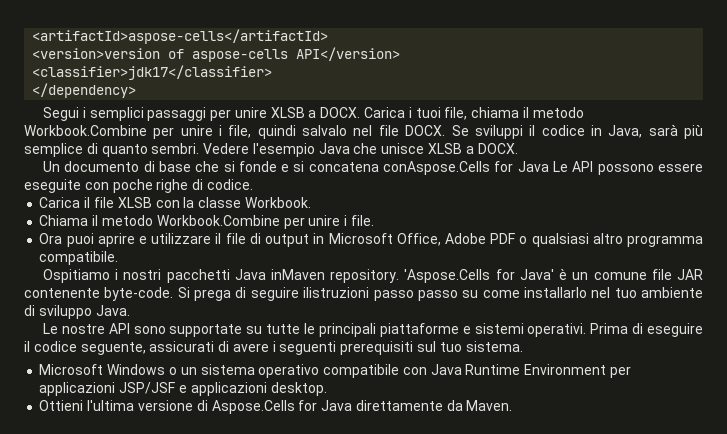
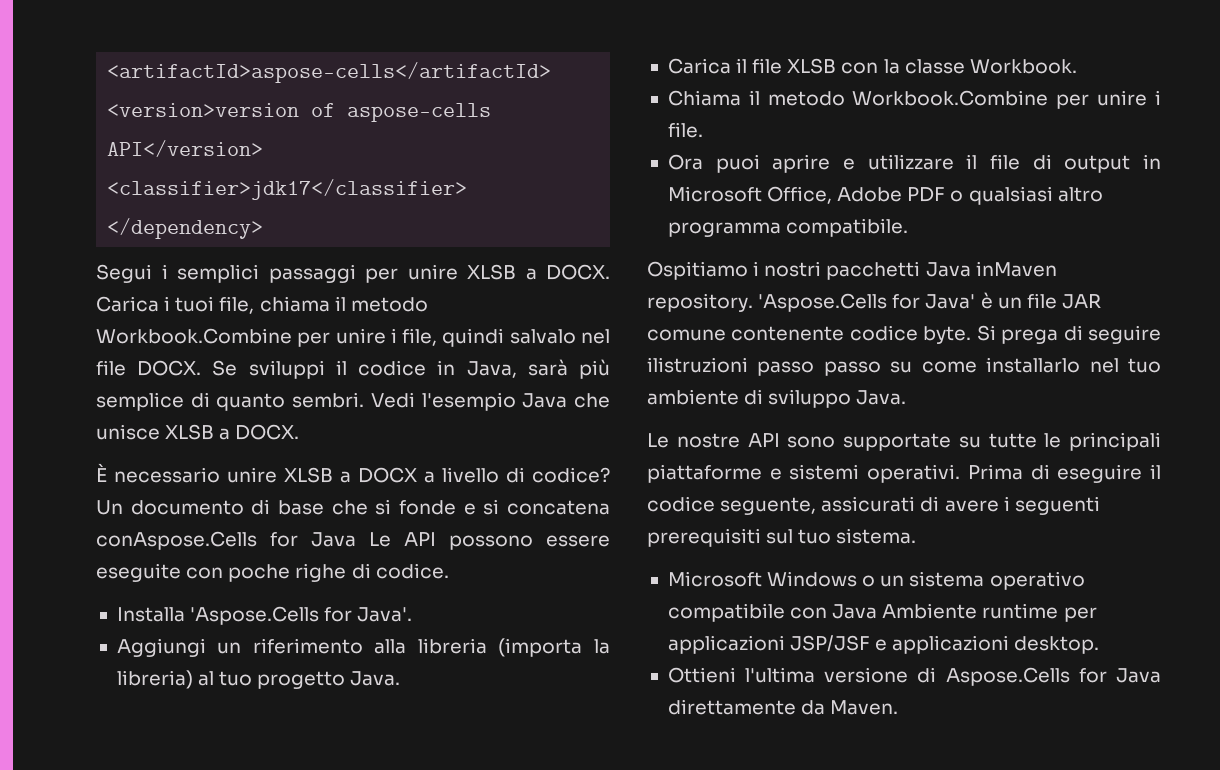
- Vedere l'esempio Java che unisce XLSB a DOCX.
+ Vedi l'esempio Java che unisce XLSB a DOCX.
+ È necessario unire XLSB a DOCX a livello di codice?
+ Installa 'Aspose.Cells for Java'.
+ Aggiungi un riferimento alla libreria (importa la libreria) al tuo progetto Java.
- 'Aspose.Cells for Java' è un comune file JAR contenente byte-code.
+ 'Aspose.Cells for Java' è un file JAR comune contenente codice byte.
- Microsoft Windows o un sistema operativo compatibile con Java Runtime Environment per applicazioni JSP/JSF e applicazioni desktop.
+ Microsoft Windows o un sistema operativo compatibile con Java Ambiente runtime per applicazioni JSP/JSF e applicazioni desktop.

